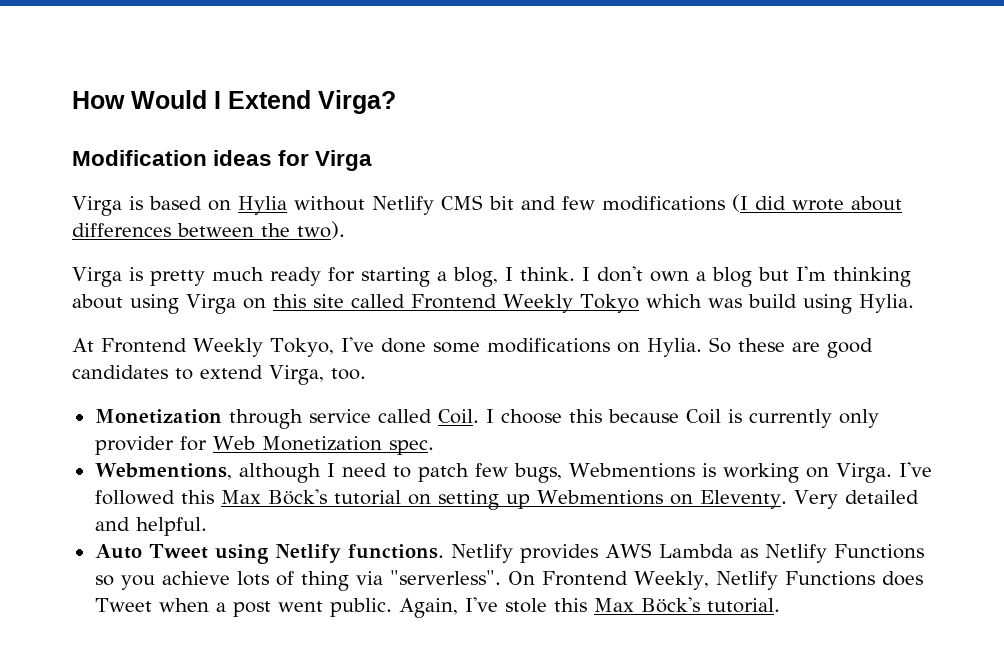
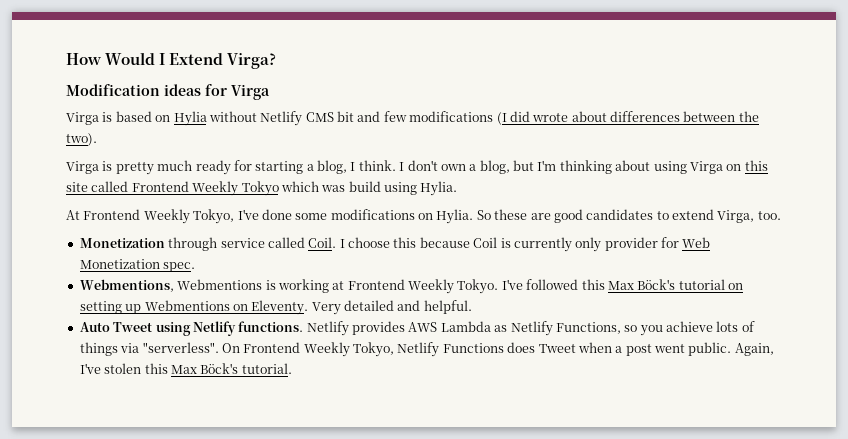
- I don't own a blog but I'm thinking about using Virga on this site called Frontend Weekly Tokyo which was build using Hylia.
+ I don't own a blog, but I'm thinking about using Virga on this site called Frontend Weekly Tokyo which was build using Hylia.
- Webmentions, although I need to patch few bugs, Webmentions is working on Virga.
+ Webmentions, Webmentions is working at Frontend Weekly Tokyo.
- Netlify provides AWS Lambda as Netlify Functions so you achieve lots of thing via "serverless".
+ Netlify provides AWS Lambda as Netlify Functions, so you achieve lots of things via "serverless".
- On Frontend Weekly, Netlify Functions does Tweet when a post went public.
+ On Frontend Weekly Tokyo, Netlify Functions does Tweet when a post went public.
- Again, I've stole this Max Böck's tutorial.
+ Again, I've stolen this Max Böck's tutorial.

